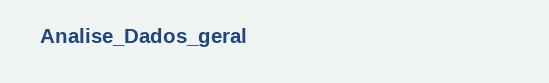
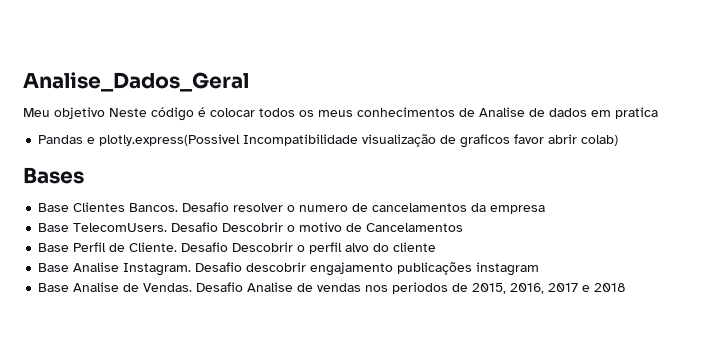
- Analise_Dados_geral
+ Analise_Dados_Geral
+ Meu objetivo Neste código é colocar todos os meus conhecimentos de Analise de dados em pratica
+ Pandas e plotly.express(Possivel Incompatibilidade visualização de graficos favor abrir colab)
+ Bases
+ Base Clientes Bancos. Desafio resolver o numero de cancelamentos da empresa
+ Base TelecomUsers. Desafio Descobrir o motivo de Cancelamentos
+ Base Perfil de Cliente. Desafio Descobrir o perfil alvo do cliente
+ Base Analise Instagram. Desafio descobrir engajamento publicações instagram
+ Base Analise de Vendas. Desafio Analise de vendas nos periodos de 2015, 2016, 2017 e 2018

